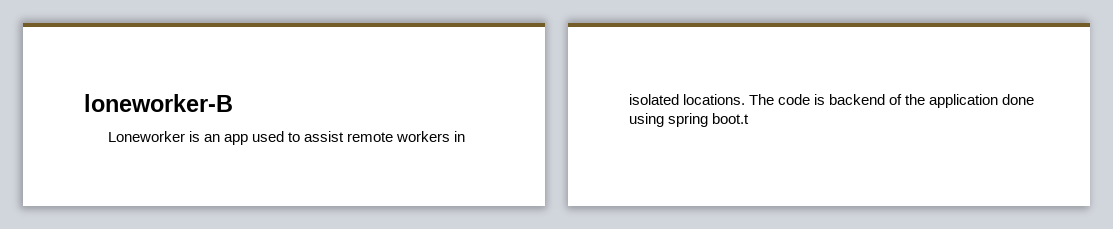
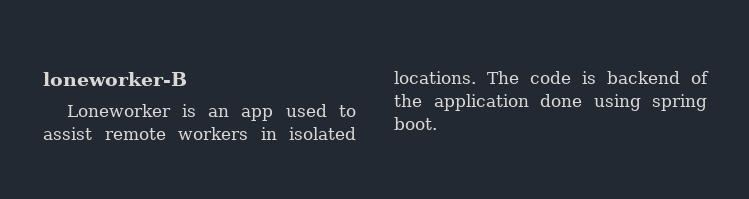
- The code is backend of the application done using spring boot.t
+ The code is backend of the application done using spring boot.

